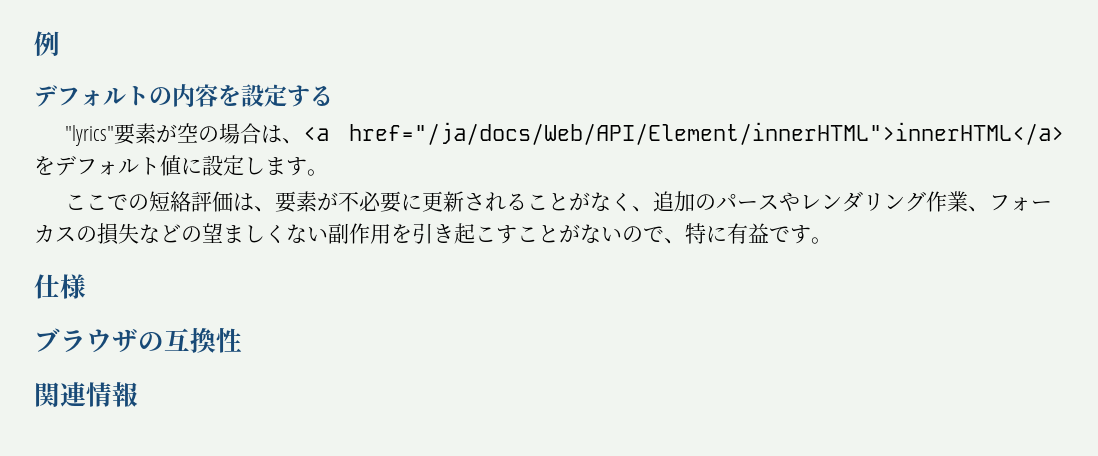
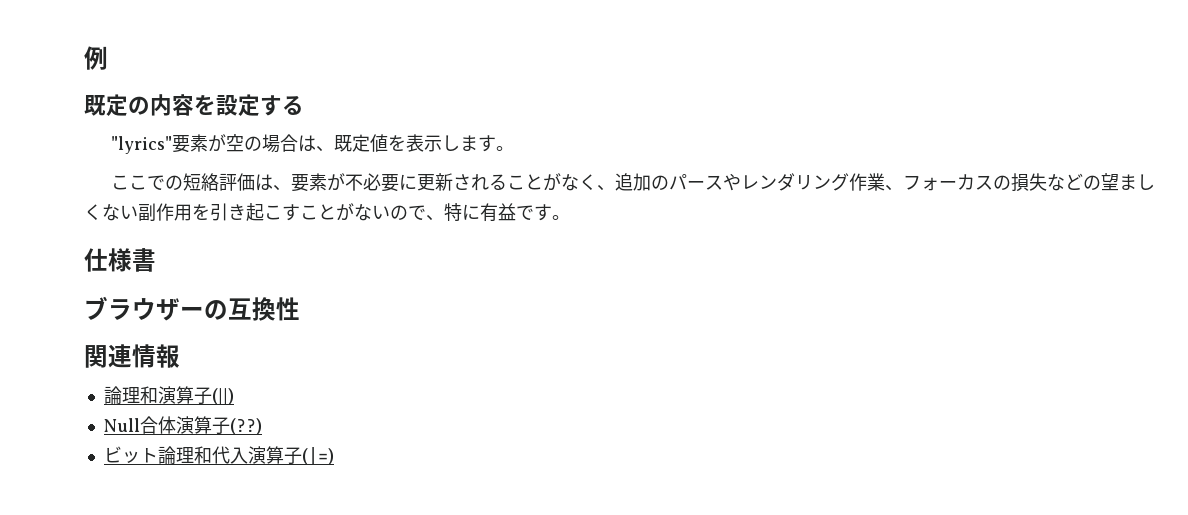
- デフォルトの内容を設定する
+ 既定の内容を設定する
- "lyrics"要素が空の場合は、<a href="/ja/docs/Web/API/Element/innerHTML">innerHTML</a>をデフォルト値に設定します。
+ "lyrics"要素が空の場合は、既定値を表示します。
- 仕様
+ 仕様書
- ブラウザの互換性
+ ブラウザーの互換性
+ 論理和演算子(||)
+ Null合体演算子(??)
+ ビット論理和代入演算子(|=)

